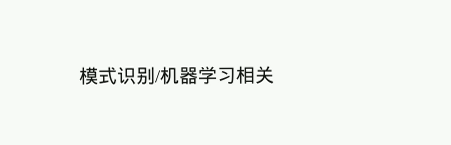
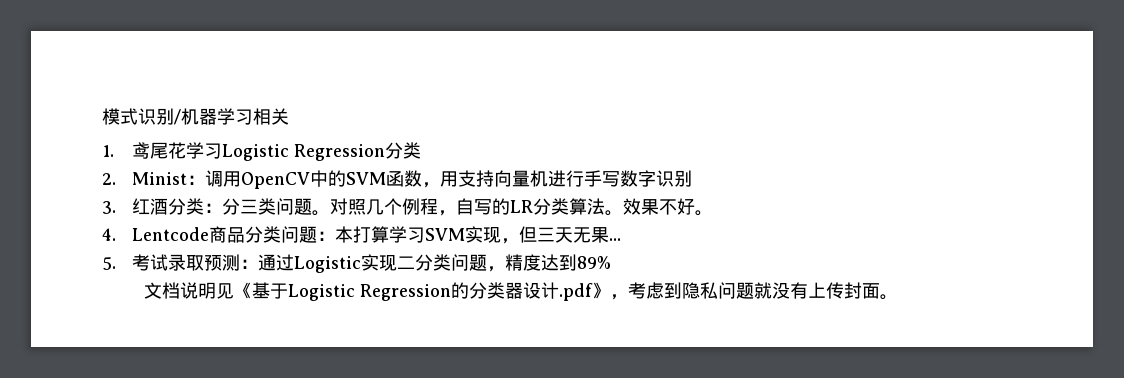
+ 1.鸢尾花学习Logistic Regression分类
+ 2. Minist：调用OpenCV中的SVM函数，用支持向量机进行手写数字识别
+ 3.红酒分类：分三类问题。对照几个例程，自写的LR分类算法。效果不好。
+ 4. Lentcode商品分类问题：本打算学习SVM实现，但三天无果...
+ 5.考试录取预测：通过Logistic实现二分类问题，精度达到89%
+ 文档说明见《基于Logistic Regression的分类器设计.pdf》，考虑到隐私问题就没有上传封面。

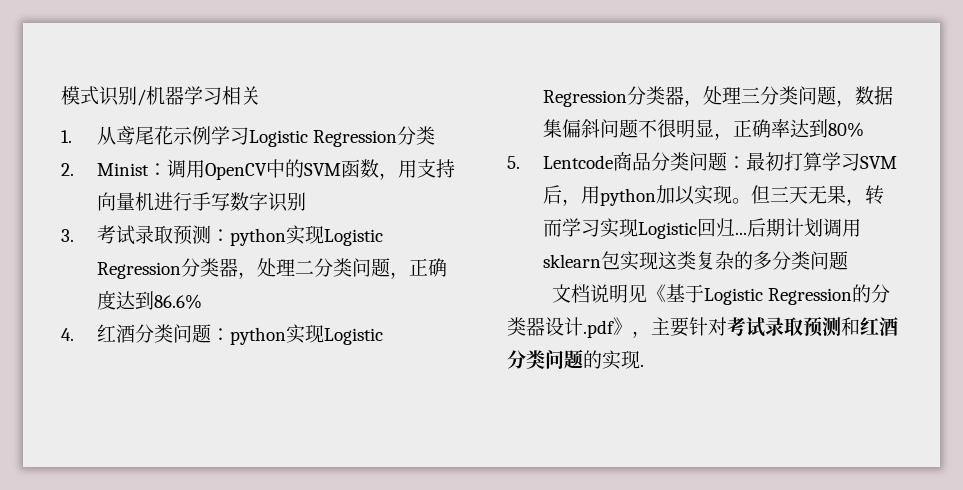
- 1.鸢尾花学习Logistic Regression分类
+ 1.从鸢尾花示例学习Logistic Regression分类
- 3.红酒分类：分三类问题。对照几个例程，自写的LR分类算法。效果不好。
- 4. Lentcode商品分类问题：本打算学习SVM实现，但三天无果...
- 5.考试录取预测：通过Logistic实现二分类问题，精度达到89%
+ 3.考试录取预测：python实现Logistic Regression分类器，处理二分类问题，正确度达到86.6%
+ 4.红酒分类问题：python实现Logistic Regression分类器，处理三分类问题，数据集偏斜问题不很明显，正确率达到80%
+ 5. Lentcode商品分类问题：最初打算学习SVM后，用python加以实现。但三天无果，转而学习实现Logistic回归...后期计划调用sklearn包实现这类复杂的多分类问题
- 文档说明见《基于Logistic Regression的分类器设计.pdf》，考虑到隐私问题就没有上传封面。
+ 文档说明见《基于Logistic Regression的分类器设计.pdf》，主要针对考试录取预测和红酒分类问题的实现.

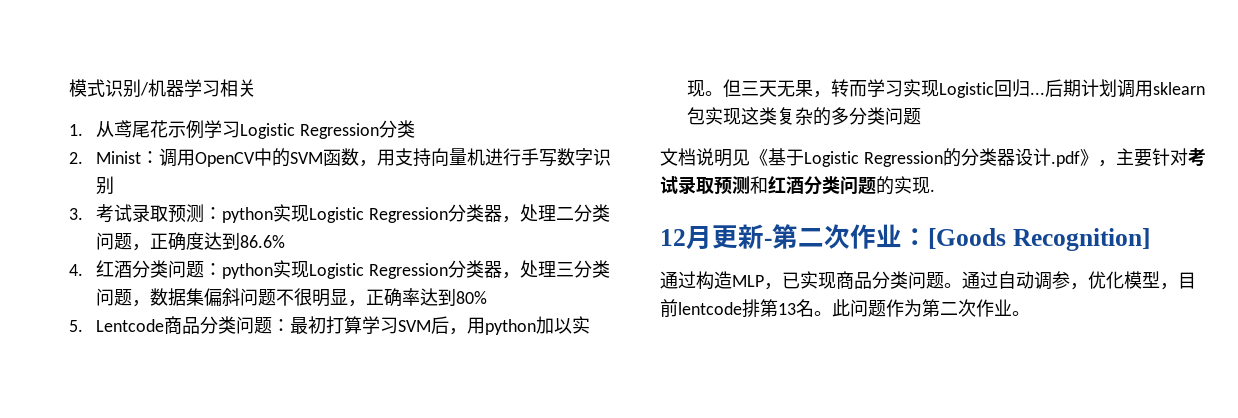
+ 12月更新-第二次作业：[Goods Recognition]
+ 通过构造MLP，已实现商品分类问题。通过自动调参，优化模型，目前lentcode排第13名。此问题作为第二次作业。

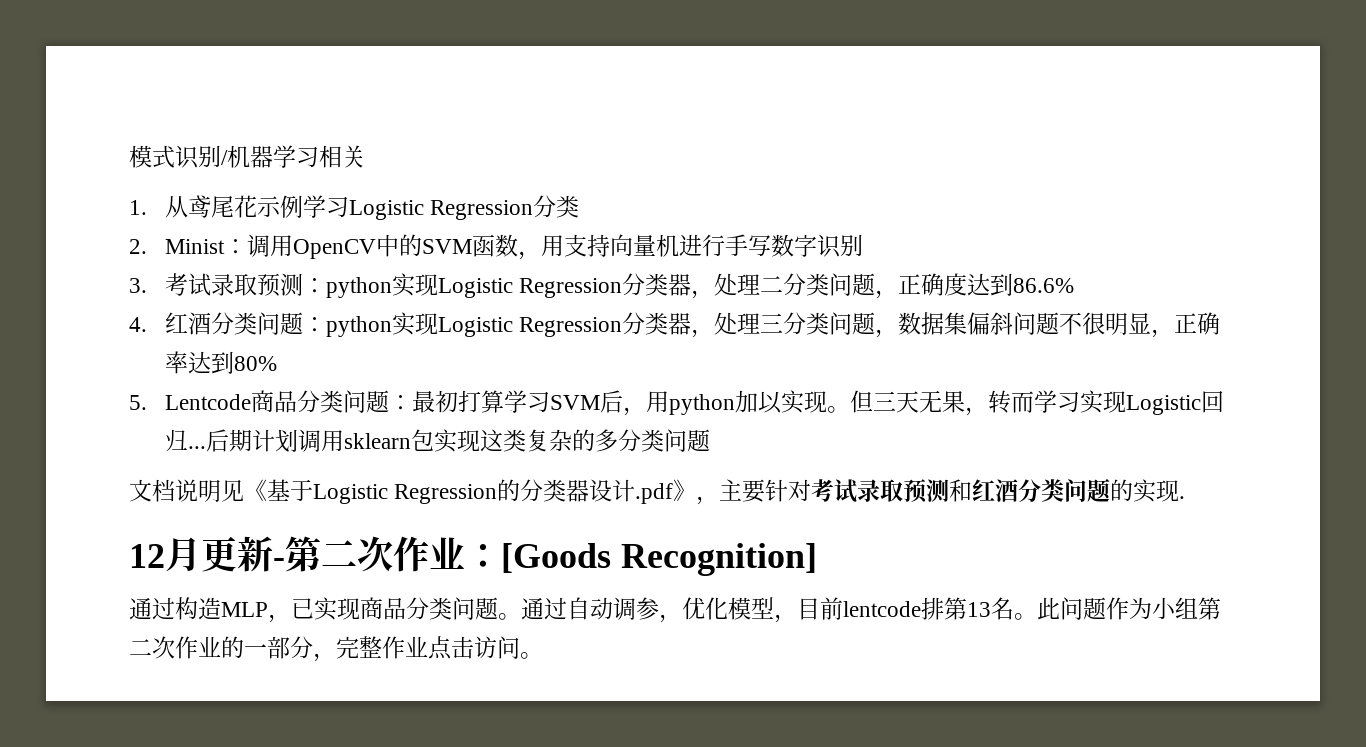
- 此问题作为第二次作业。
+ 此问题作为小组第二次作业的一部分，完整作业点击访问。

